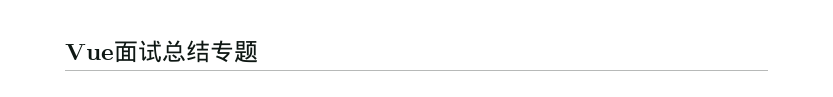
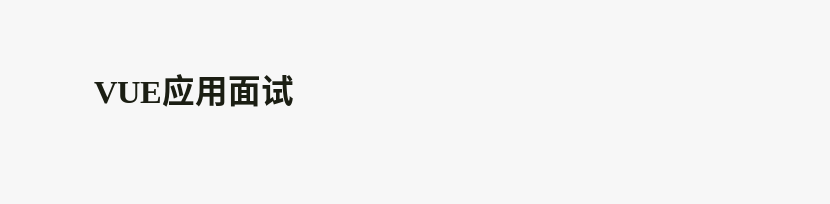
- Vue面试总结专题
+ VUE应用面试

